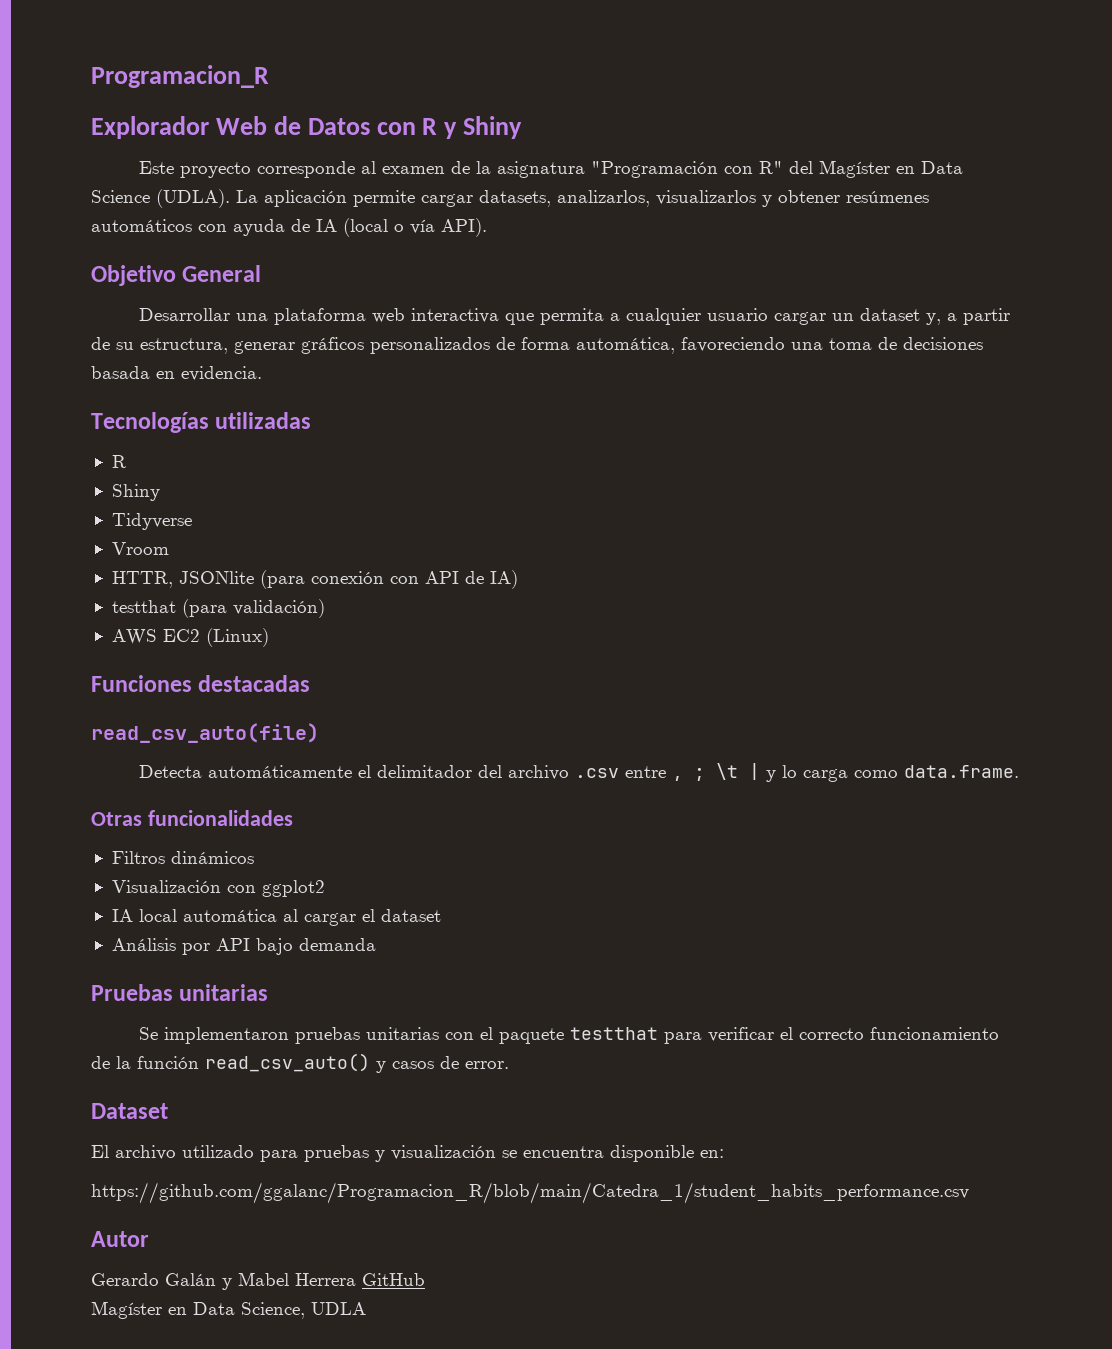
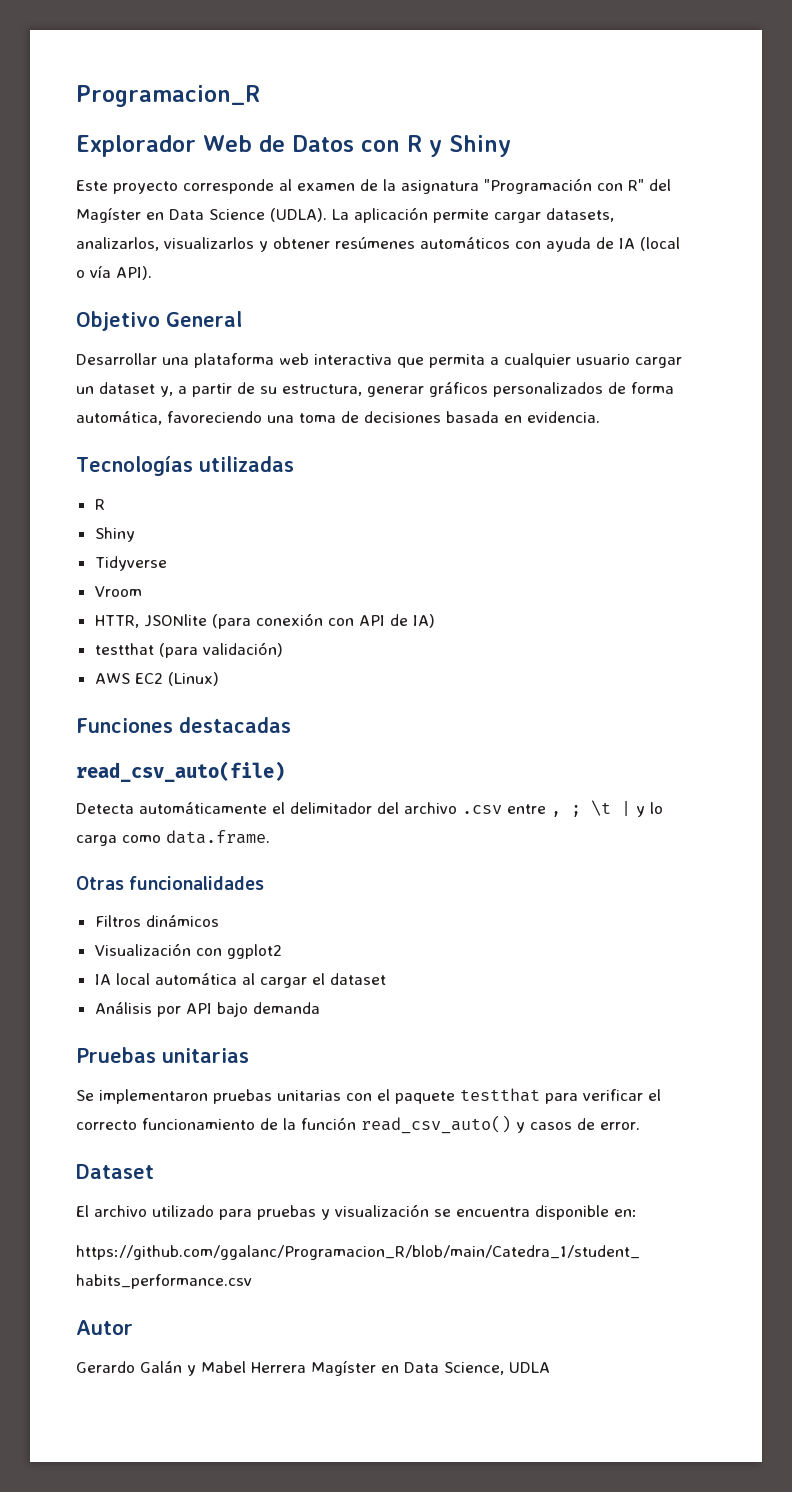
- Gerardo Galán y Mabel Herrera GitHub
- Magíster en Data Science, UDLA
+ Gerardo Galán y Mabel Herrera Magíster en Data Science, UDLA

